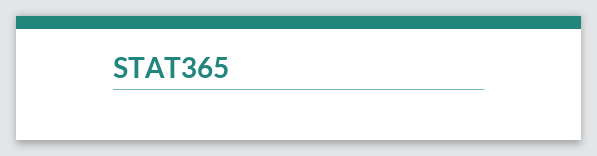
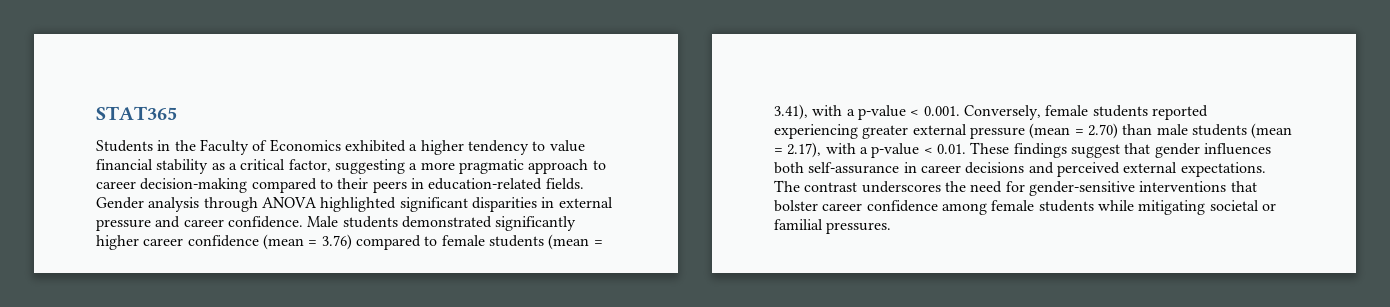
+ Students in the Faculty of Economics exhibited a higher tendency to value financial stability as a critical factor, suggesting a more pragmatic approach to career decision-making compared to their peers in education-related fields. Gender analysis through ANOVA highlighted significant disparities in external pressure and career confidence. Male students demonstrated significantly higher career confidence (mean = 3.76) compared to female students (mean = 3.41), with a p-value < 0.001. Conversely, female students reported experiencing greater external pressure (mean = 2.70) than male students (mean = 2.17), with a p-value < 0.01. These findings suggest that gender influences both self-assurance in career decisions and perceived external expectations. The contrast underscores the need for gender-sensitive interventions that bolster career confidence among female students while mitigating societal or familial pressures.

